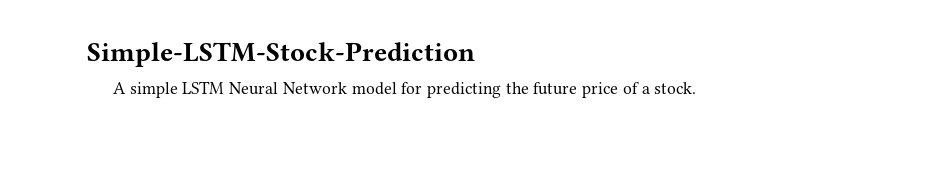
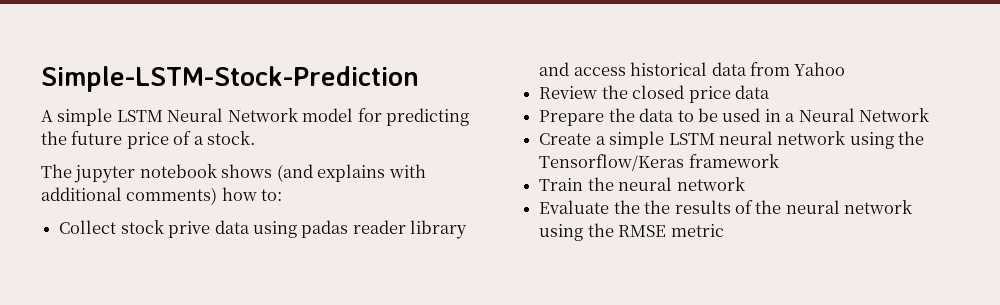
+ The jupyter notebook shows (and explains with additional comments) how to:
+ Collect stock prive data using padas reader library and access historical data from Yahoo
+ Review the closed price data
+ Prepare the data to be used in a Neural Network
+ Create a simple LSTM neural network using the Tensorflow/Keras framework
+ Train the neural network
+ Evaluate the the results of the neural network using the RMSE metric

